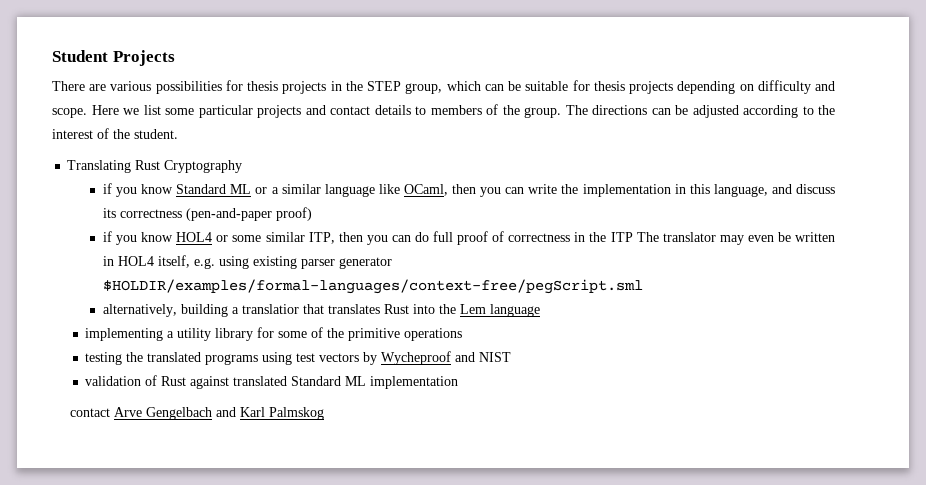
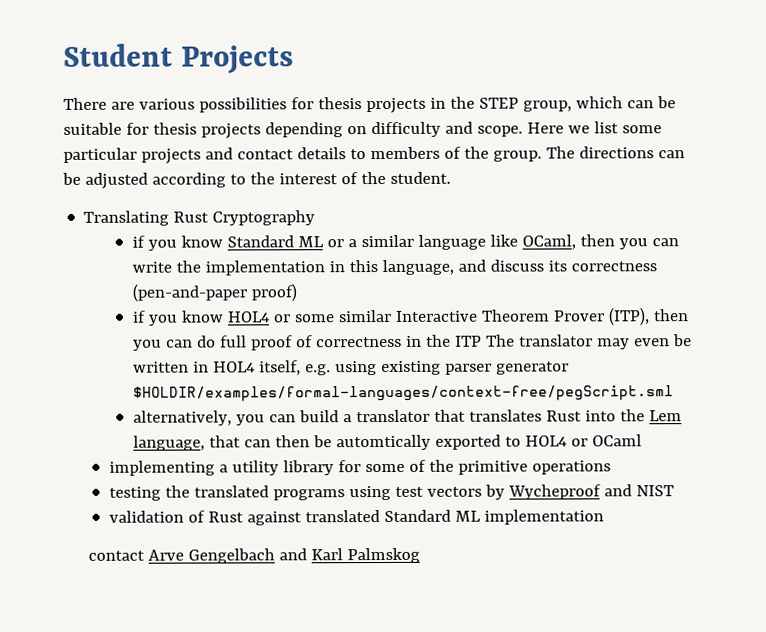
- if you know HOL4 or some similar ITP, then you can do full proof of correctness in the ITP The translator may even be written in HOL4 itself, e.g. using existing parser generator $HOLDIR/examples/formal-languages/context-free/pegScript.sml
+ if you know HOL4 or some similar Interactive Theorem Prover (ITP), then you can do full proof of correctness in the ITP The translator may even be written in HOL4 itself, e.g. using existing parser generator $HOLDIR/examples/formal-languages/context-free/pegScript.sml
- alternatively, building a translatior that translates Rust into the Lem language
+ alternatively, you can build a translator that translates Rust into the Lem language, that can then be automtically exported to HOL4 or OCaml

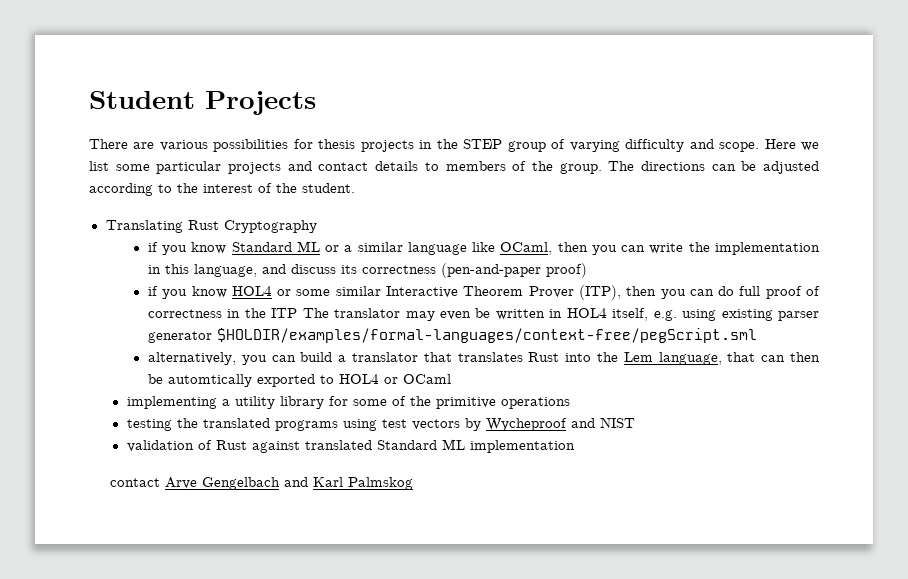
- There are various possibilities for thesis projects in the STEP group, which can be suitable for thesis projects depending on difficulty and scope.
+ There are various possibilities for thesis projects in the STEP group of varying difficulty and scope.

